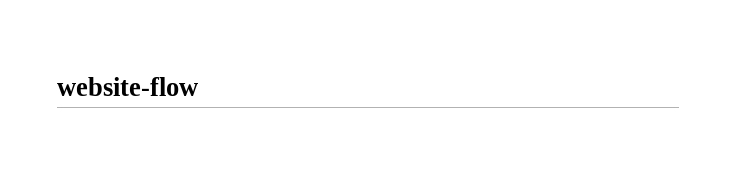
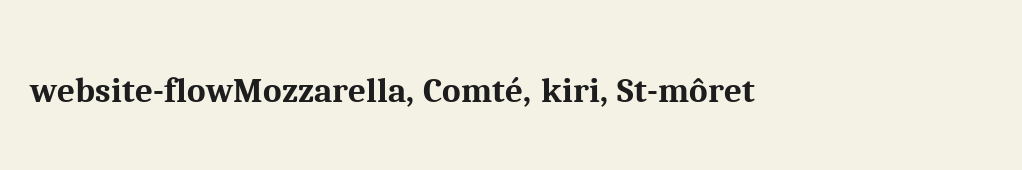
- website-flow
+ website-flowMozzarella, Comté, kiri, St-môret

